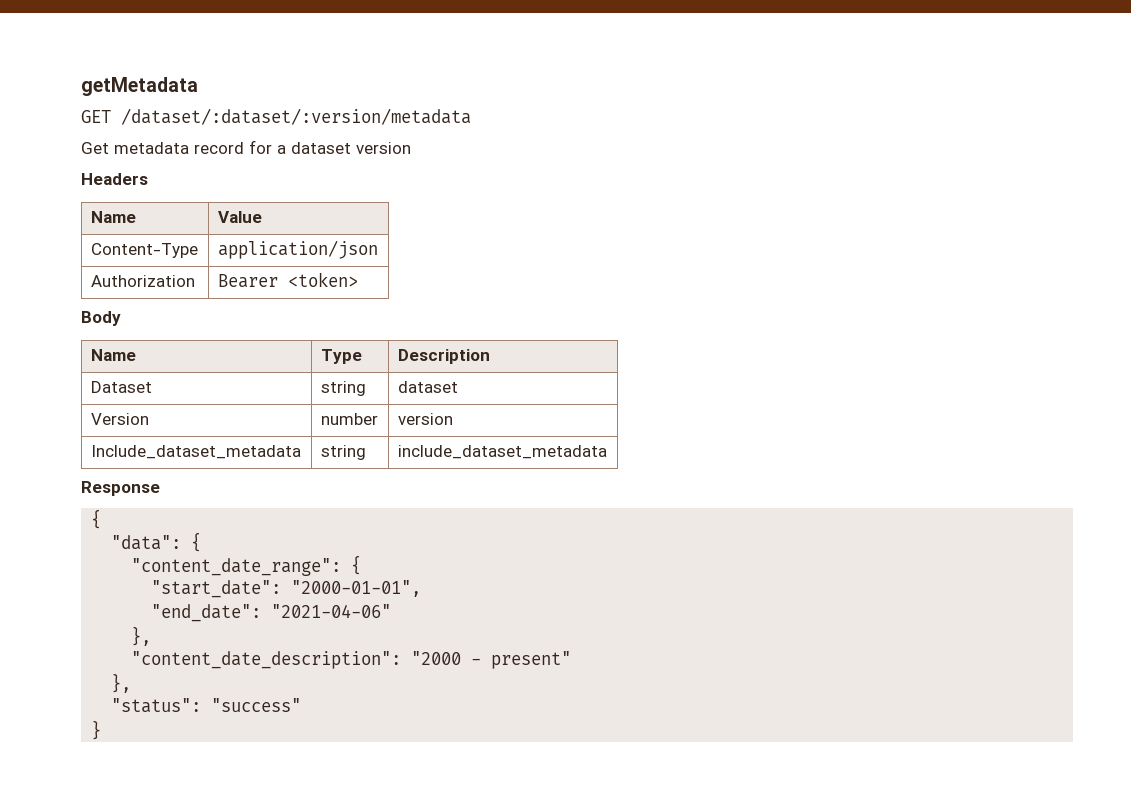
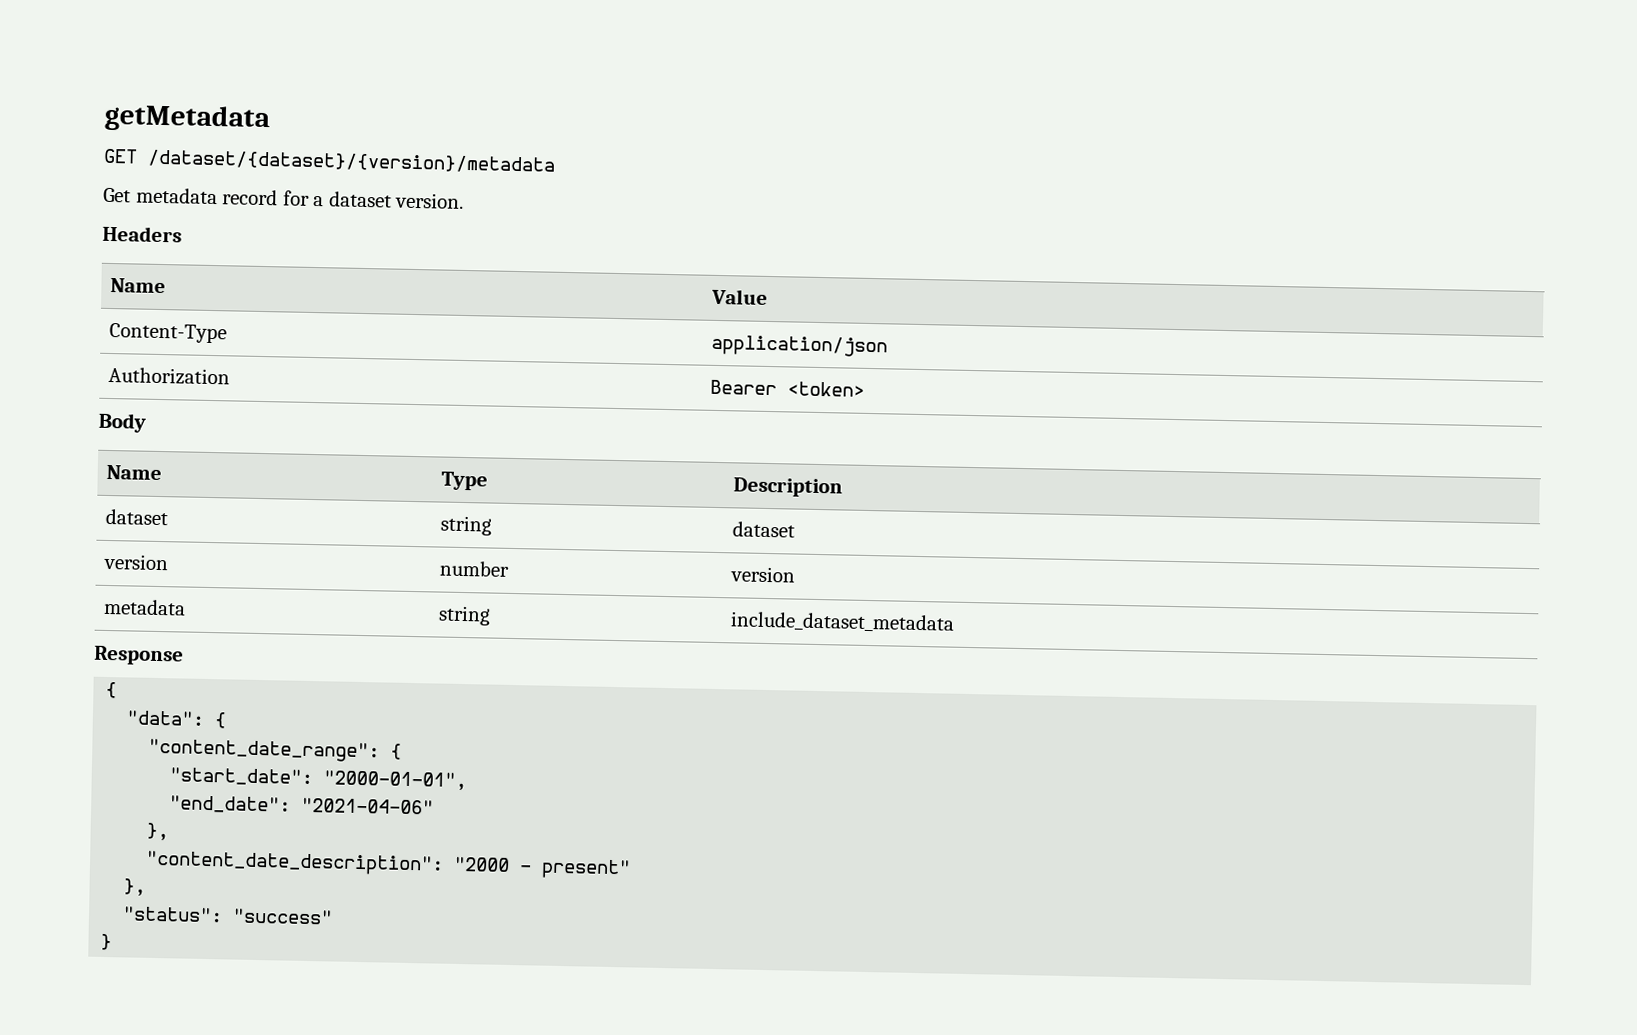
- GET /dataset/:dataset/:version/metadata
+ GET /dataset/{dataset}/{version}/metadata
- Get metadata record for a dataset version
+ Get metadata record for a dataset version.
- Dataset | string | dataset
+ dataset | string | dataset
- Version | number | version
+ version | number | version
- Include_dataset_metadata | string | include_dataset_metadata
+ metadata | string | include_dataset_metadata

